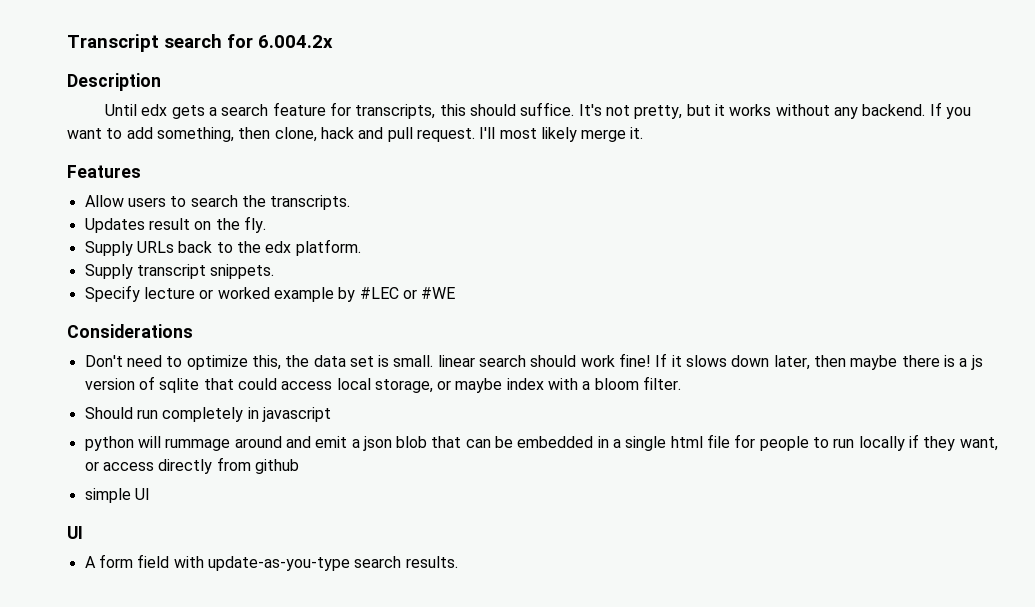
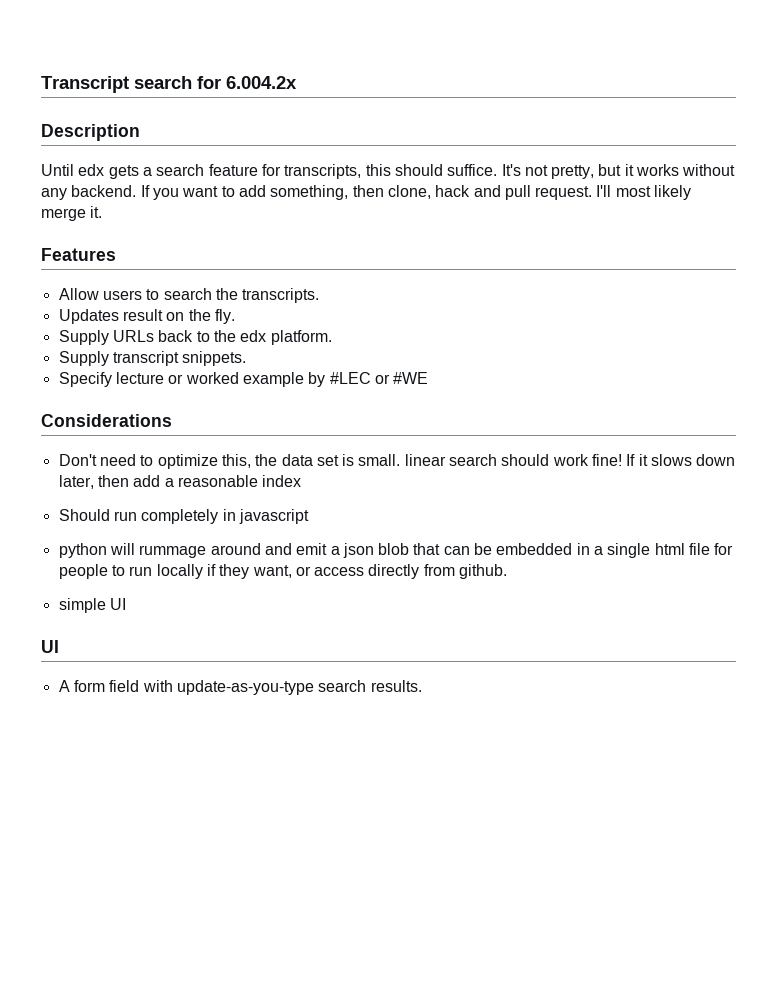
- If it slows down later, then maybe there is a js version of sqlite that could access local storage, or maybe index with a bloom filter.
+ If it slows down later, then add a reasonable index
- python will rummage around and emit a json blob that can be embedded in a single html file for people to run locally if they want, or access directly from github
+ python will rummage around and emit a json blob that can be embedded in a single html file for people to run locally if they want, or access directly from github.

